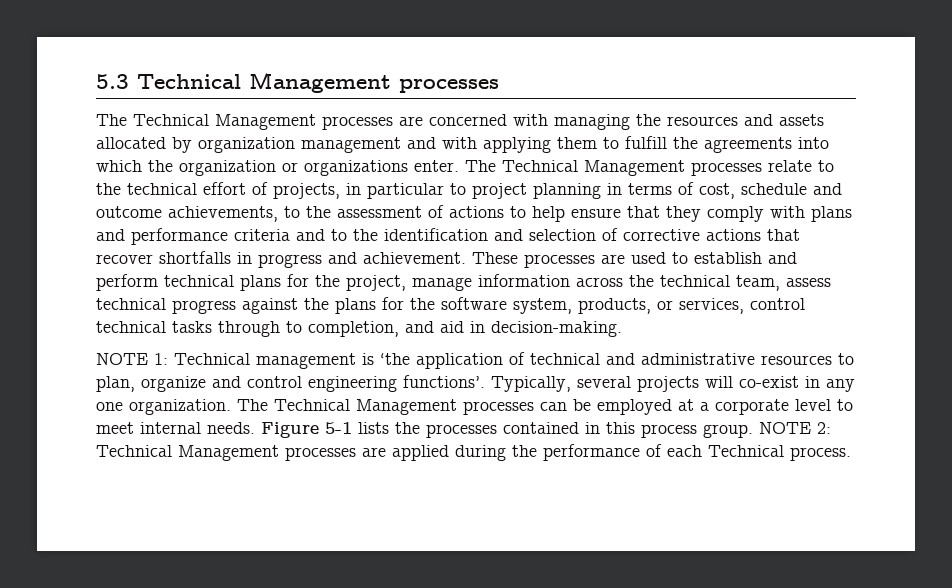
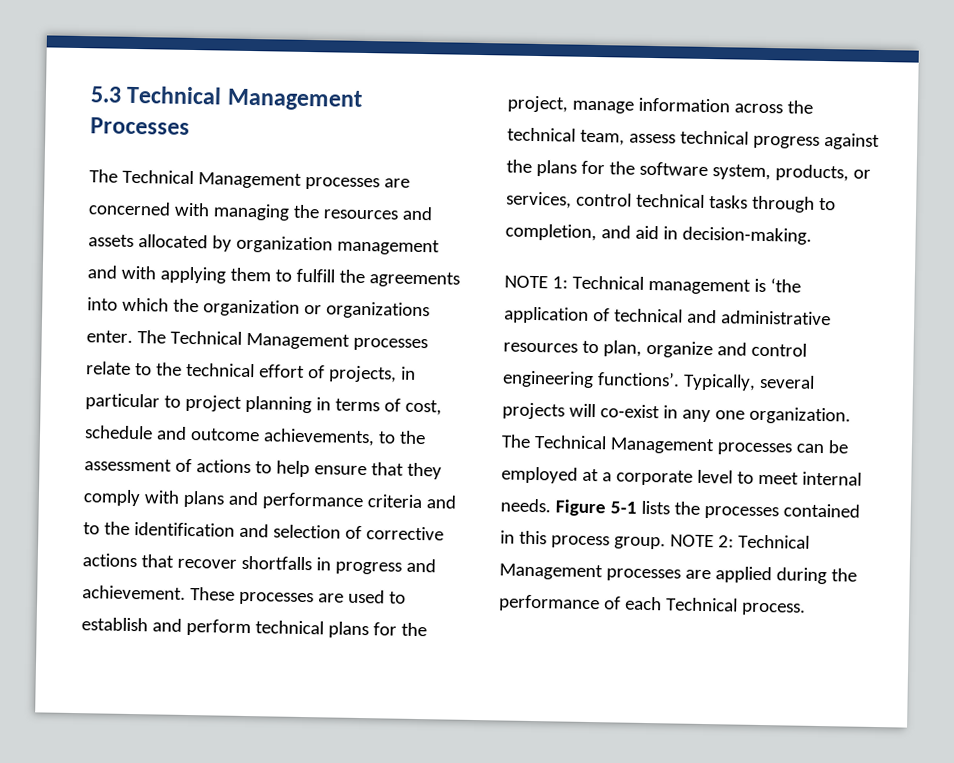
- 5.3 Technical Management processes
+ 5.3 Technical Management Processes

